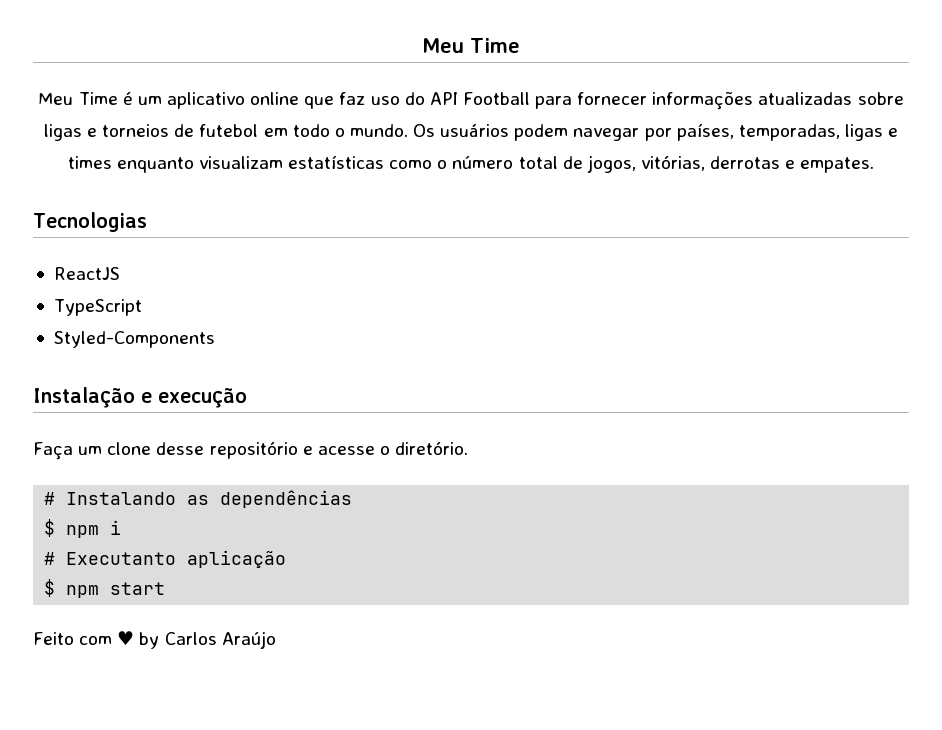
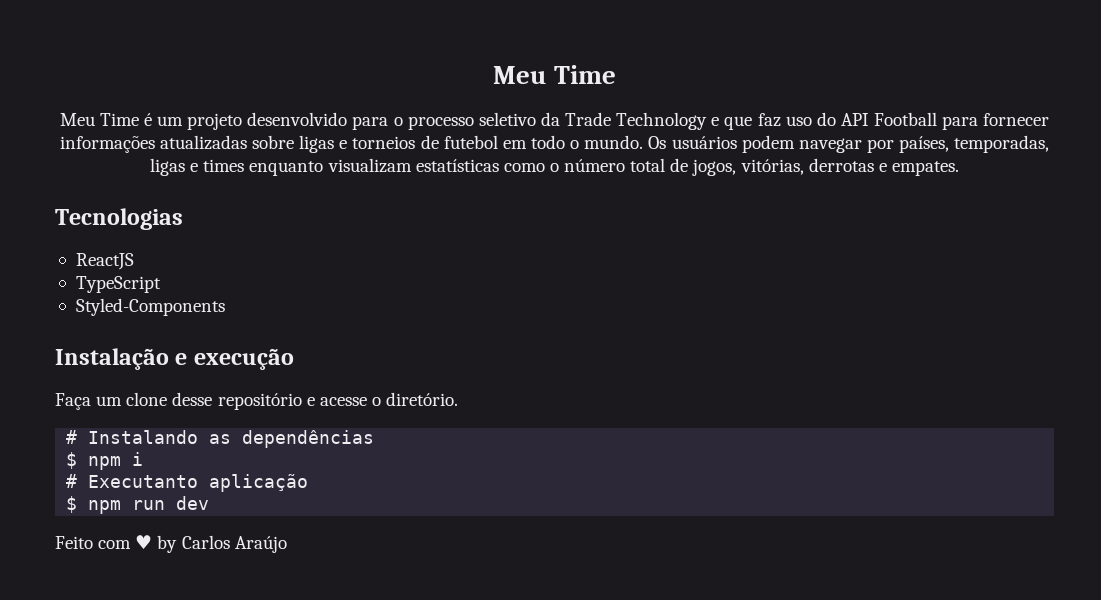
- Meu Time é um aplicativo online que faz uso do API Football para fornecer informações atualizadas sobre ligas e torneios de futebol em todo o mundo.
+ Meu Time é um projeto desenvolvido para o processo seletivo da Trade Technology e que faz uso do API Football para fornecer informações atualizadas sobre ligas e torneios de futebol em todo o mundo.
- $ npm start
+ $ npm run dev

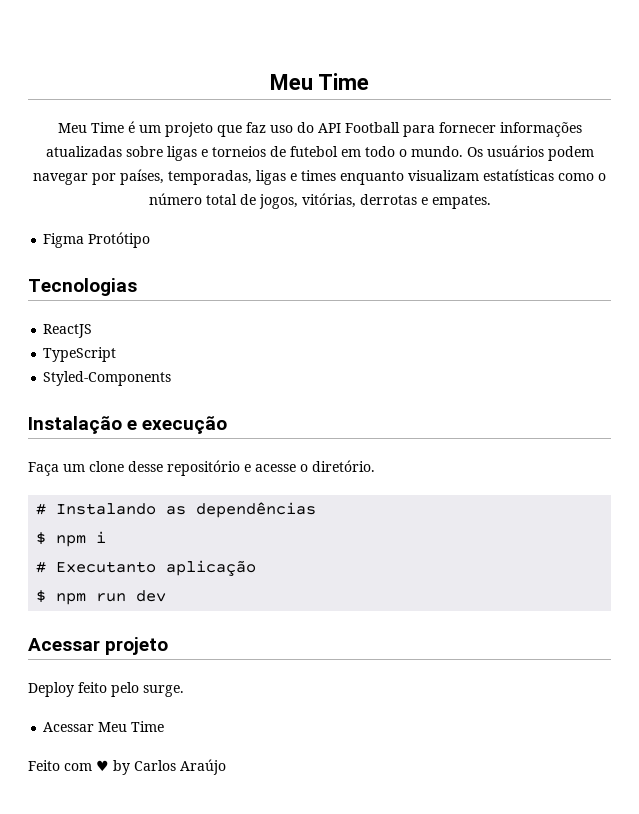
- Meu Time é um projeto desenvolvido para o processo seletivo da Trade Technology e que faz uso do API Football para fornecer informações atualizadas sobre ligas e torneios de futebol em todo o mundo.
+ Meu Time é um projeto que faz uso do API Football para fornecer informações atualizadas sobre ligas e torneios de futebol em todo o mundo.
+ Figma Protótipo
+ Acessar projeto
+ Deploy feito pelo surge.
+ Acessar Meu Time

